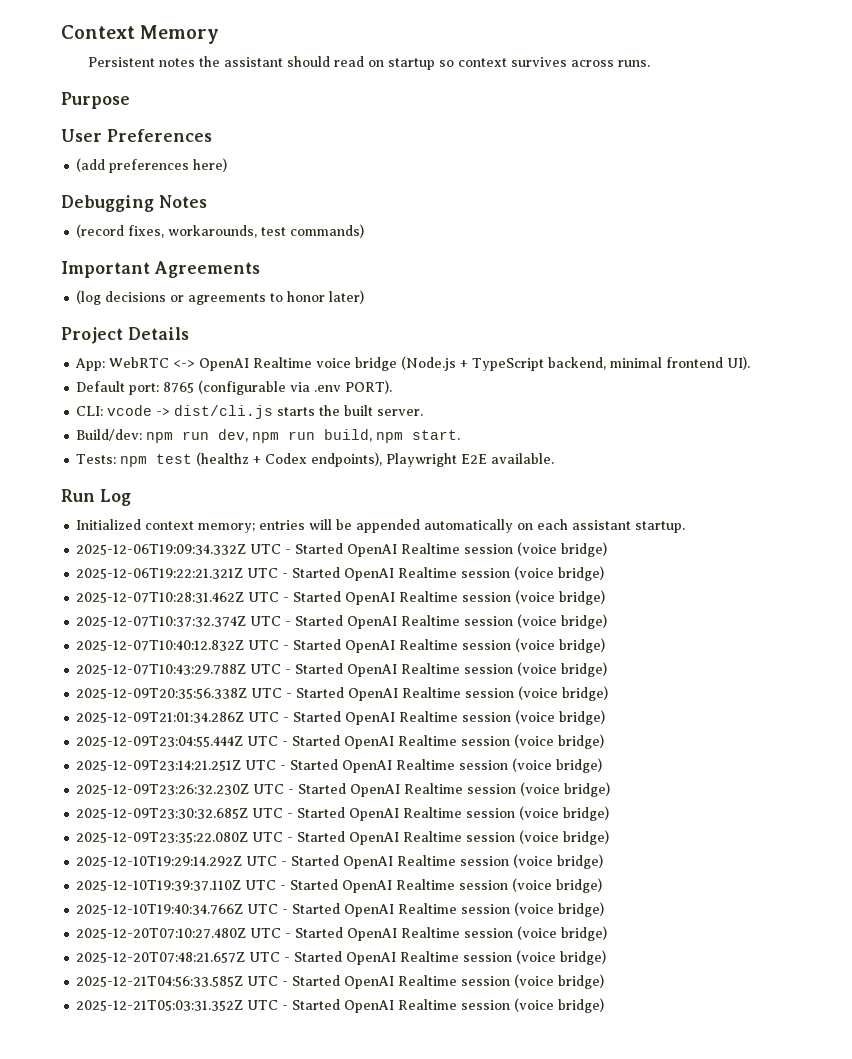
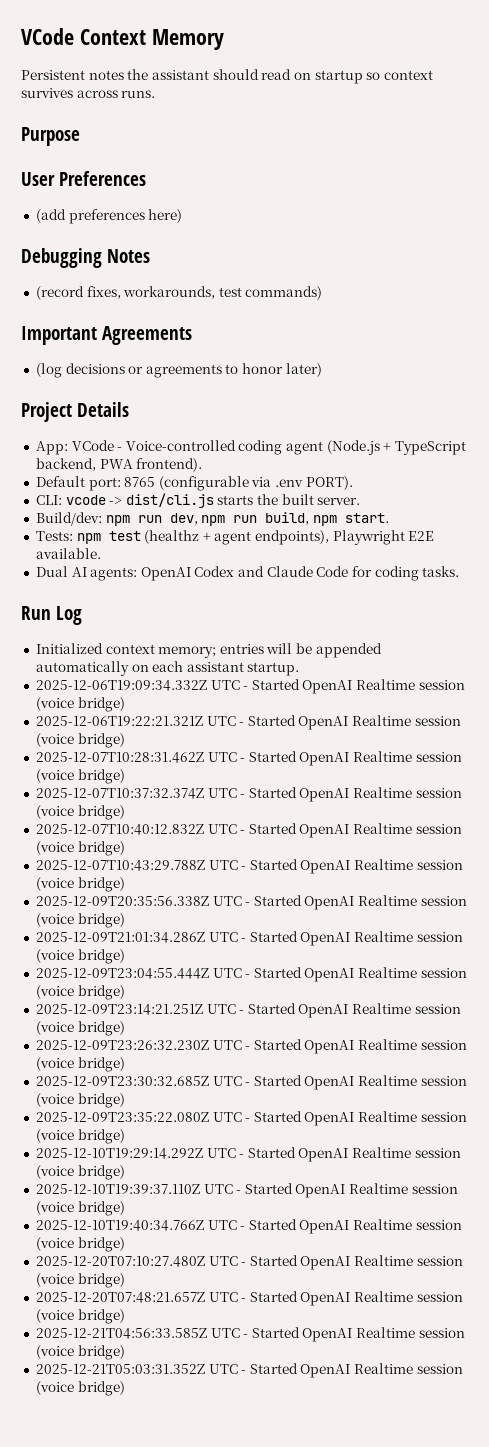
- Context Memory
+ VCode Context Memory
- App: WebRTC <-> OpenAI Realtime voice bridge (Node.js + TypeScript backend, minimal frontend UI).
+ App: VCode - Voice-controlled coding agent (Node.js + TypeScript backend, PWA frontend).
- Tests: npm test (healthz + Codex endpoints), Playwright E2E available.
+ Tests: npm test (healthz + agent endpoints), Playwright E2E available.
+ Dual AI agents: OpenAI Codex and Claude Code for coding tasks.

